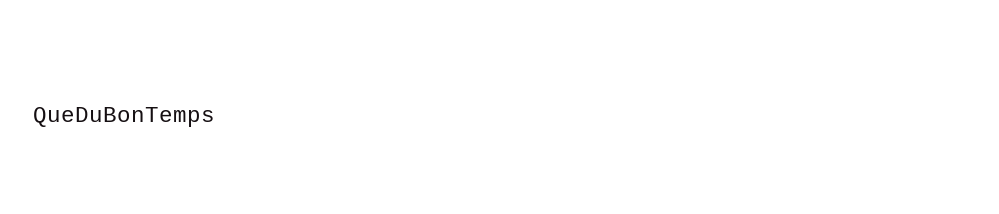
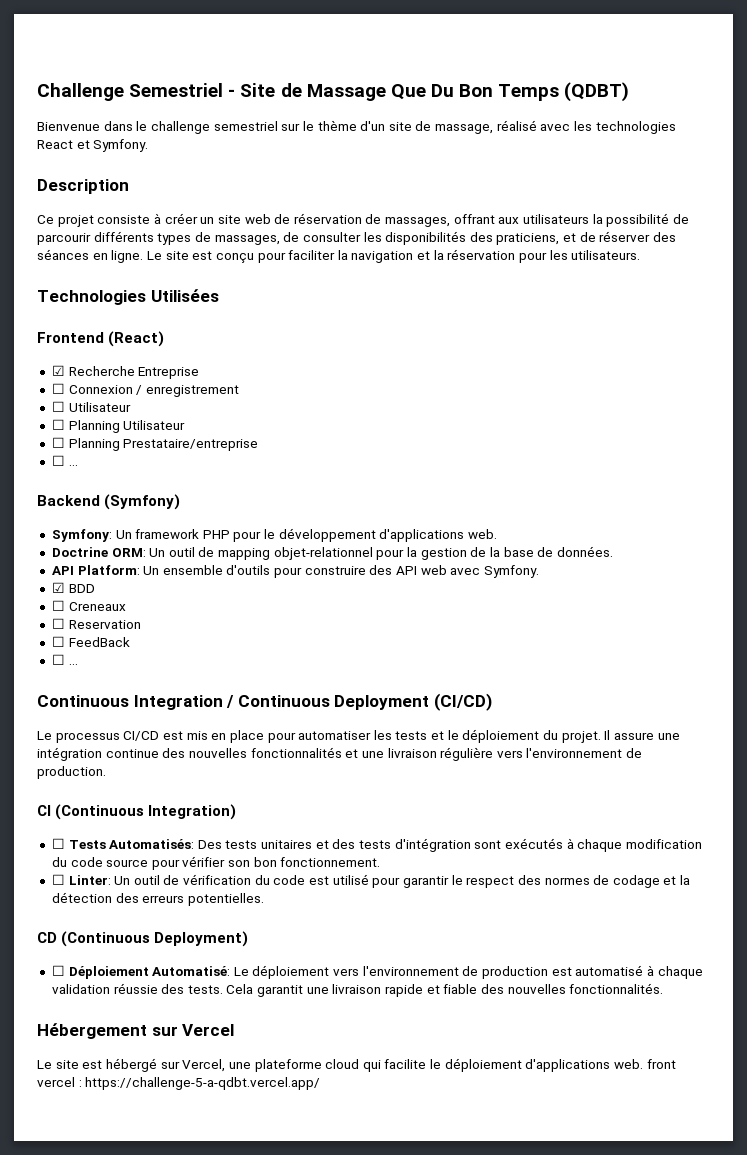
- QueDuBonTemps
+ Challenge Semestriel - Site de Massage Que Du Bon Temps (QDBT)
+ Bienvenue dans le challenge semestriel sur le thème d'un site de massage, réalisé avec les technologies React et Symfony.
+ Description
+ Ce projet consiste à créer un site web de réservation de massages, offrant aux utilisateurs la possibilité de parcourir différents types de massages, de consulter les disponibilités des praticiens, et de réserver des séances en ligne. Le site est conçu pour faciliter la navigation et la réservation pour les utilisateurs.
+ Technologies Utilisées
+ Frontend (React)
+ ☑ Recherche Entreprise
+ ☐ Connexion / enregistrement
+ ☐ Utilisateur
+ ☐ Planning Utilisateur
+ ☐ Planning Prestataire/entreprise
+ ☐ ...
+ Backend (Symfony)
+ Symfony: Un framework PHP pour le développement d'applications web.
+ Doctrine ORM: Un outil de mapping objet-relationnel pour la gestion de la base de données.
+ API Platform: Un ensemble d'outils pour construire des API web avec Symfony.
+ ☑ BDD
+ ☐ Creneaux
+ ☐ Reservation
+ ☐ FeedBack
+ ☐ ...
+ Continuous Integration / Continuous Deployment (CI/CD)
+ Le processus CI/CD est mis en place pour automatiser les tests et le déploiement du projet. Il assure une intégration continue des nouvelles fonctionnalités et une livraison régulière vers l'environnement de production.
+ CI (Continuous Integration)
+ ☐ Tests Automatisés: Des tests unitaires et des tests d'intégration sont exécutés à chaque modification du code source pour vérifier son bon fonctionnement.
+ ☐ Linter: Un outil de vérification du code est utilisé pour garantir le respect des normes de codage et la détection des erreurs potentielles.
+ CD (Continuous Deployment)
+ ☐ Déploiement Automatisé: Le déploiement vers l'environnement de production est automatisé à chaque validation réussie des tests. Cela garantit une livraison rapide et fiable des nouvelles fonctionnalités.
+ Hébergement sur Vercel
+ Le site est hébergé sur Vercel, une plateforme cloud qui facilite le déploiement d'applications web. front vercel : https://challenge-5-a-qdbt.vercel.app/

